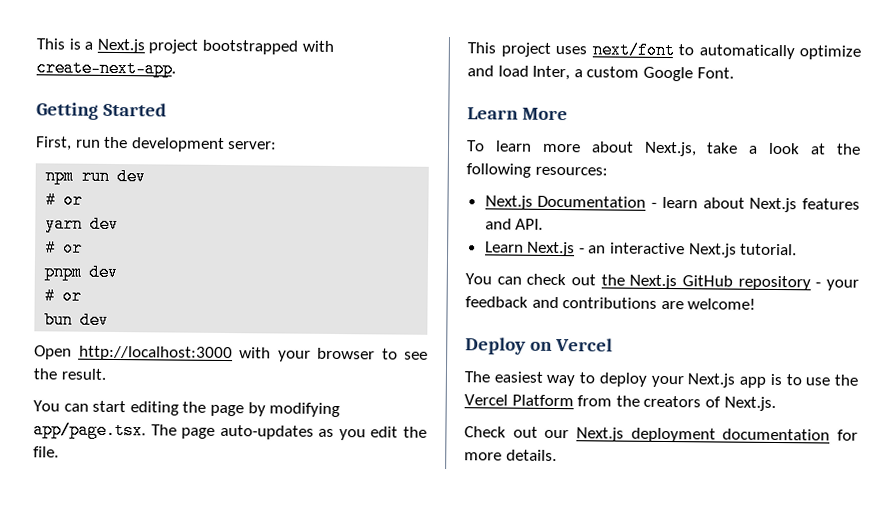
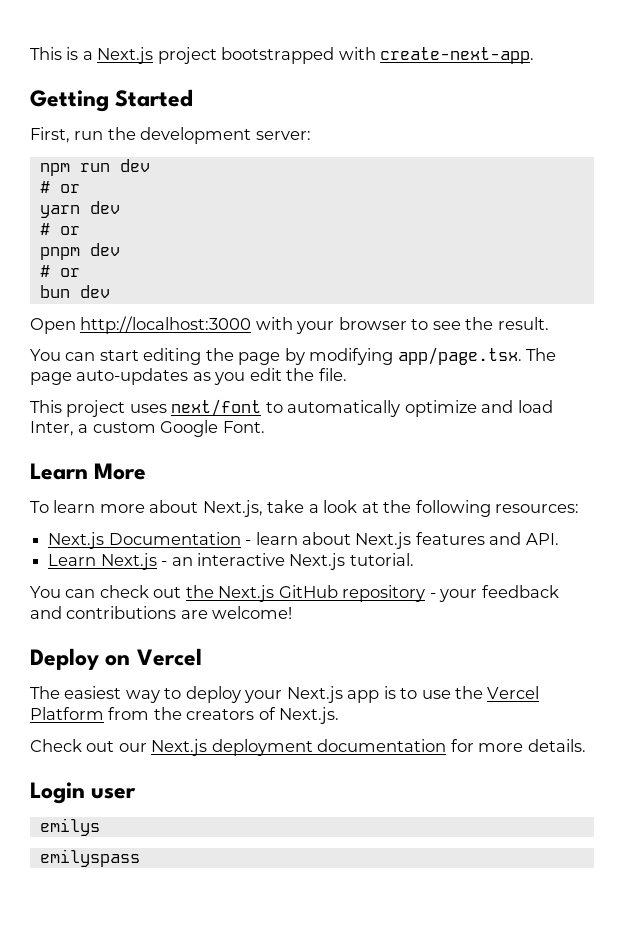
+ Login user
+ emilys
+ emilyspass

